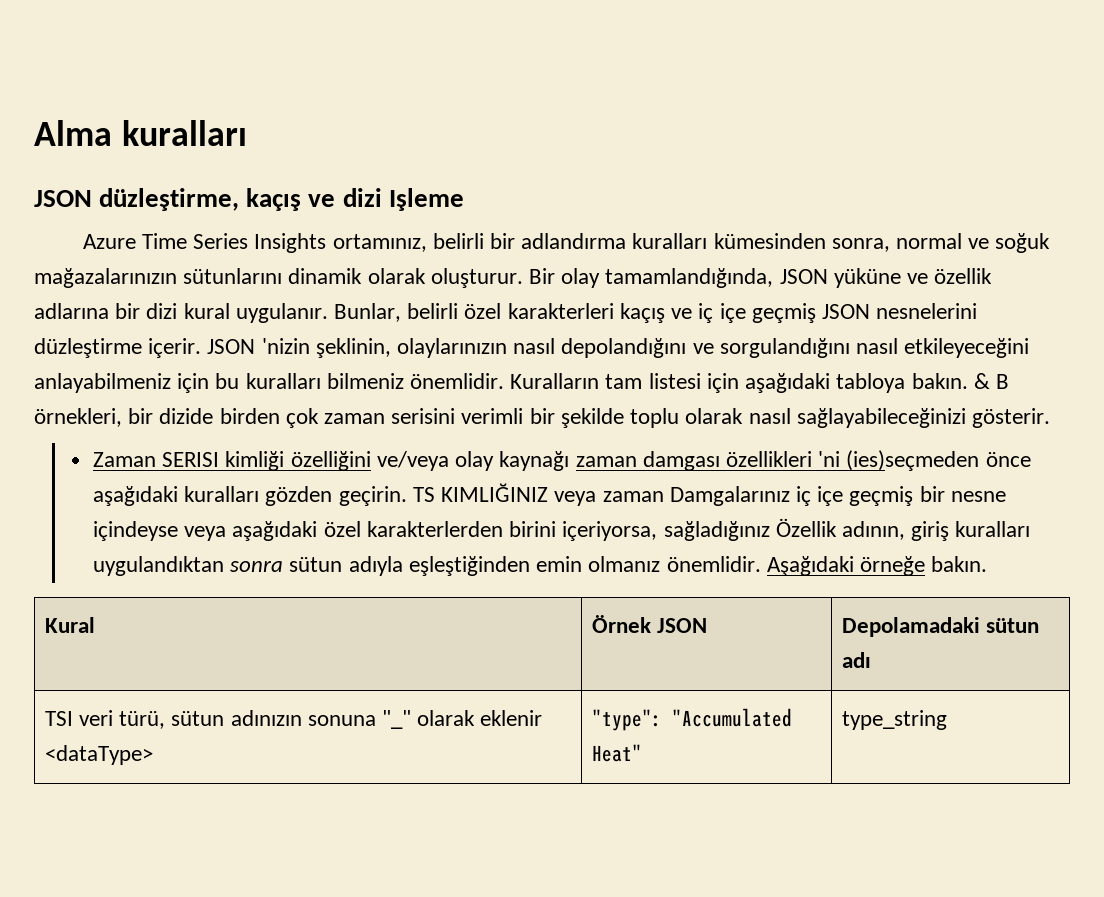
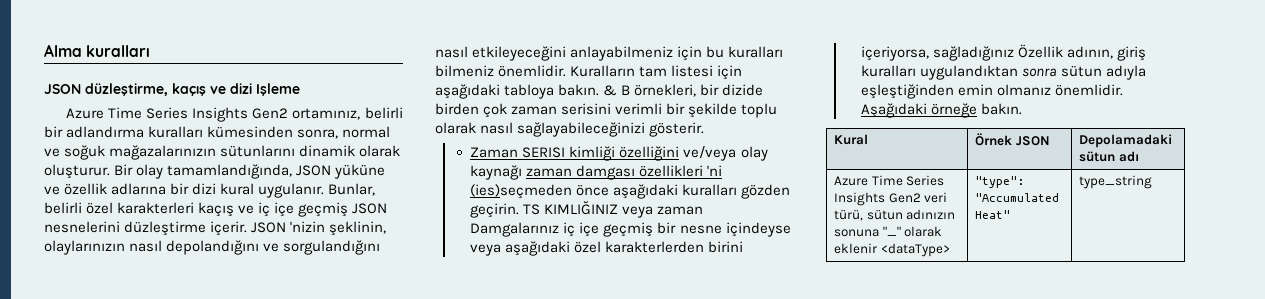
- Azure Time Series Insights ortamınız, belirli bir adlandırma kuralları kümesinden sonra, normal ve soğuk mağazalarınızın sütunlarını dinamik olarak oluşturur.
+ Azure Time Series Insights Gen2 ortamınız, belirli bir adlandırma kuralları kümesinden sonra, normal ve soğuk mağazalarınızın sütunlarını dinamik olarak oluşturur.
- TSI veri türü, sütun adınızın sonuna "_" olarak eklenir <dataType> | "type": "Accumulated Heat" | type_string
+ Azure Time Series Insights Gen2 veri türü, sütun adınızın sonuna "_" olarak eklenir <dataType> | "type": "Accumulated Heat" | type_string

